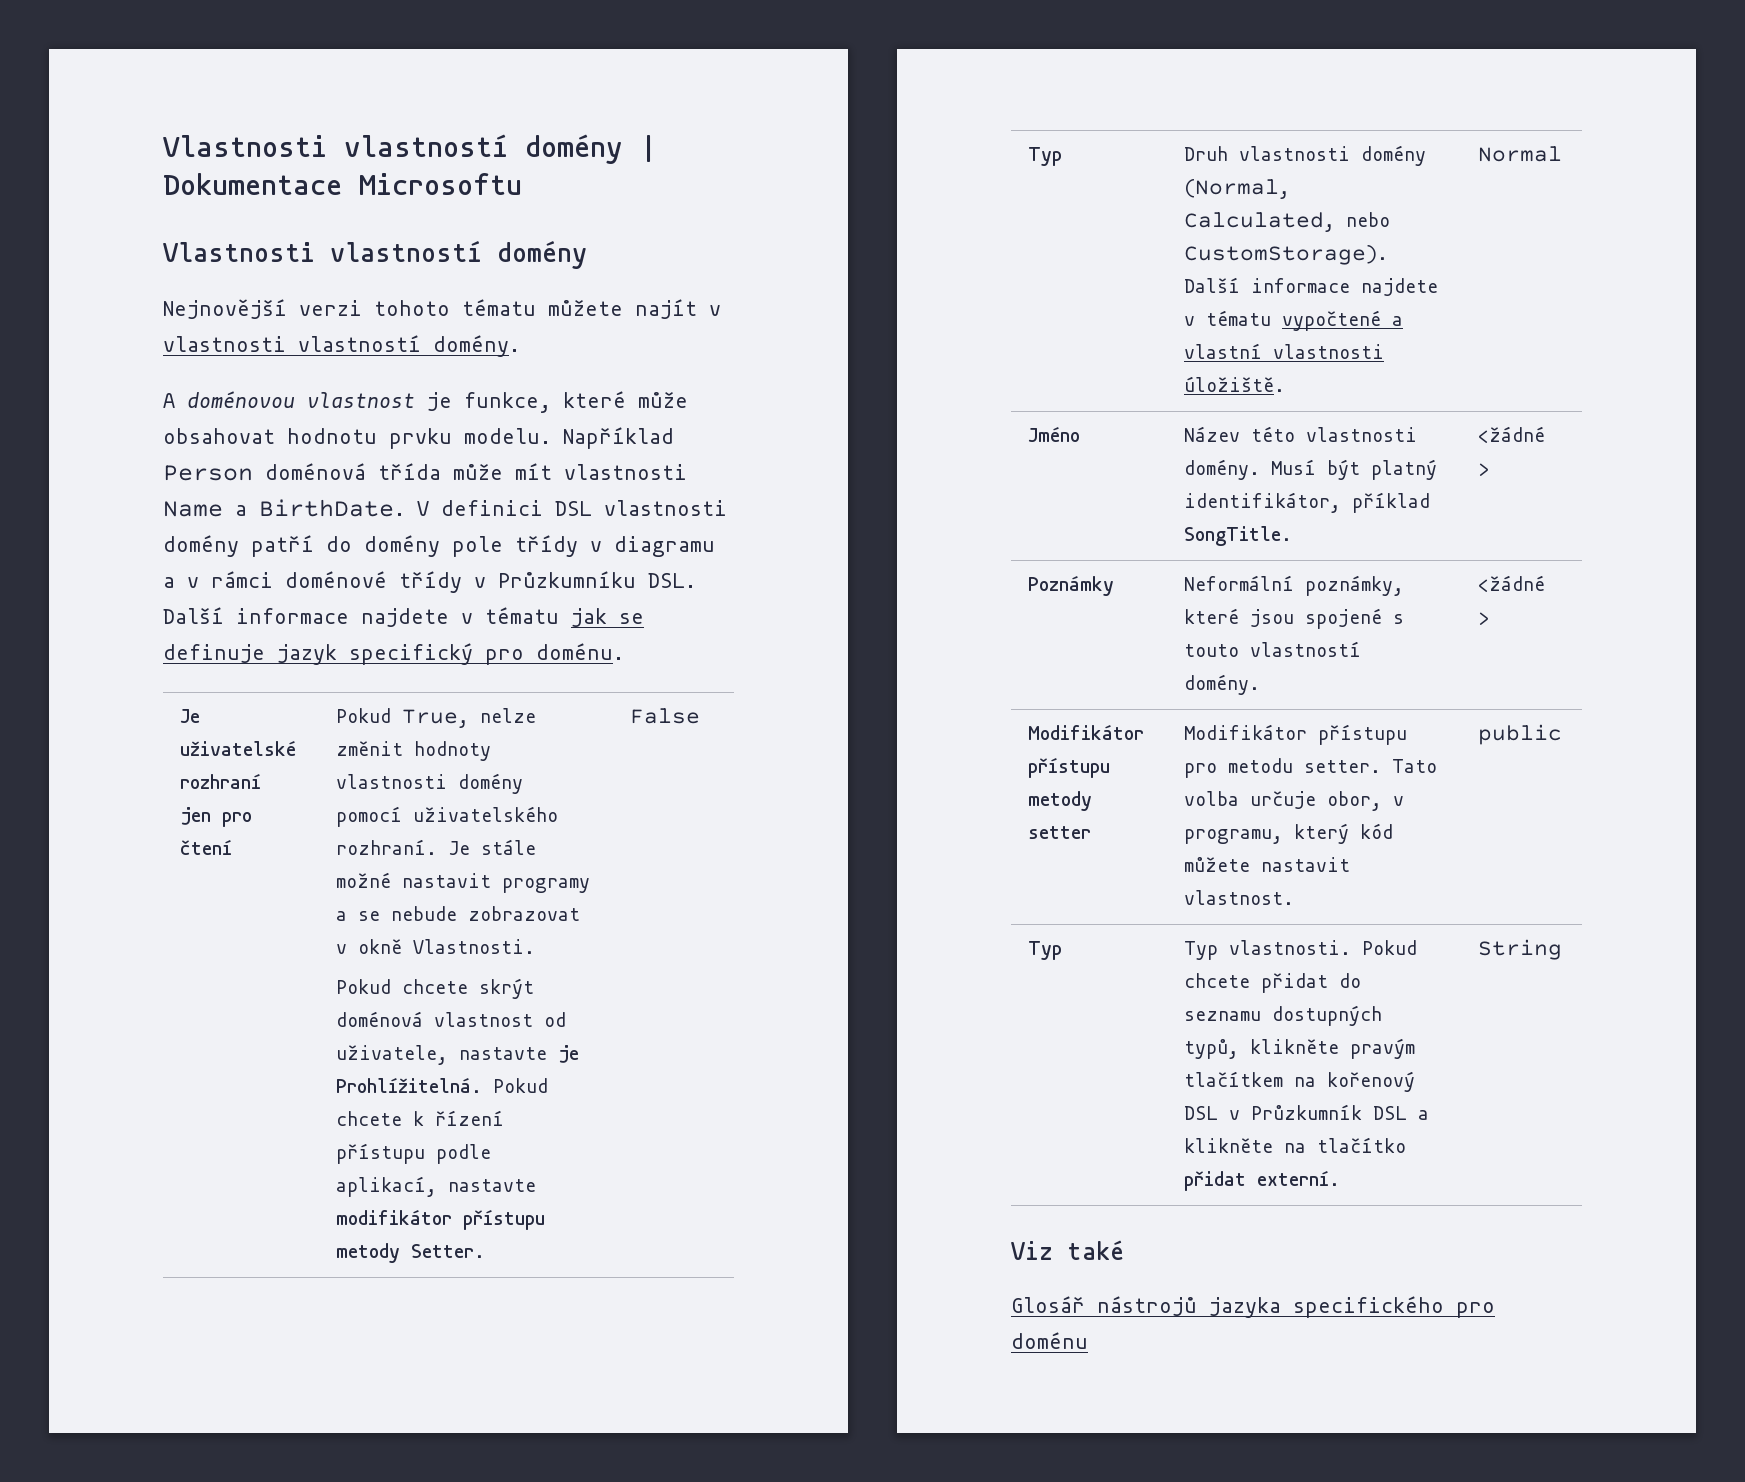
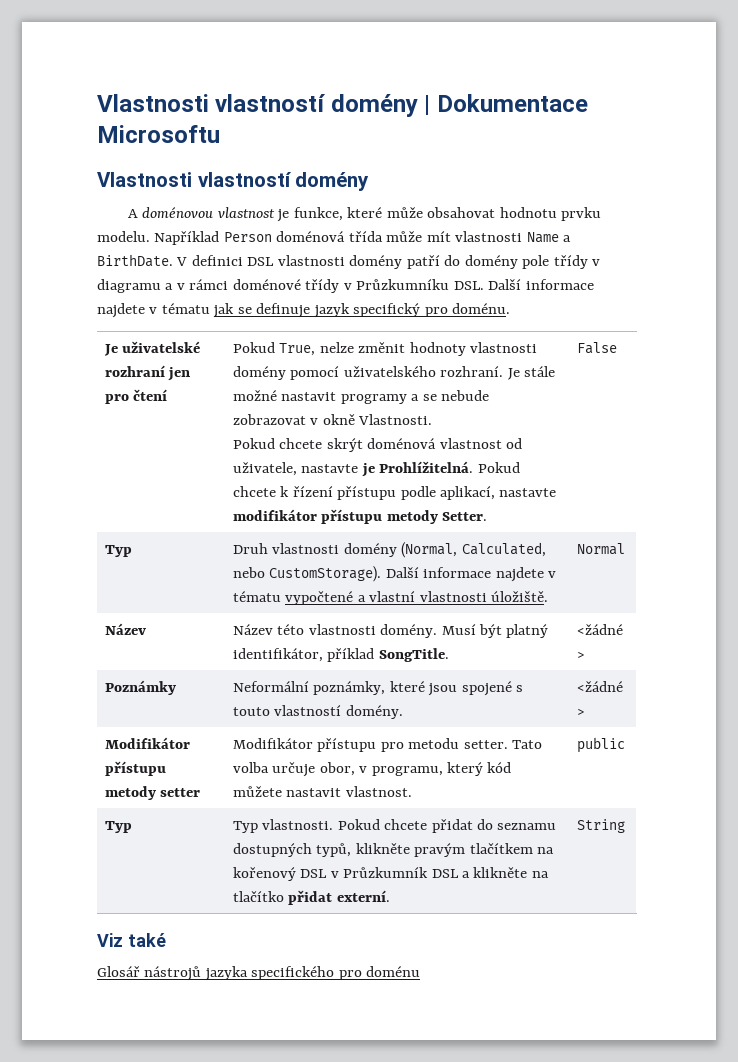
- Nejnovější verzi tohoto tématu můžete najít v vlastnosti vlastností domény.
- Jméno | Název této vlastnosti domény. Musí být platný identifikátor, příklad SongTitle. | <žádné >
+ Název | Název této vlastnosti domény. Musí být platný identifikátor, příklad SongTitle. | <žádné >

